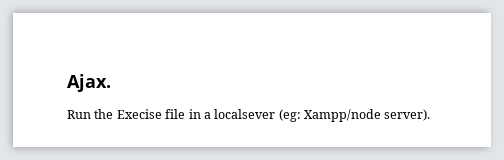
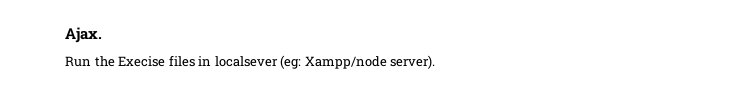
- Run the Execise file in a localsever (eg: Xampp/node server).
+ Run the Execise files in localsever (eg: Xampp/node server).

